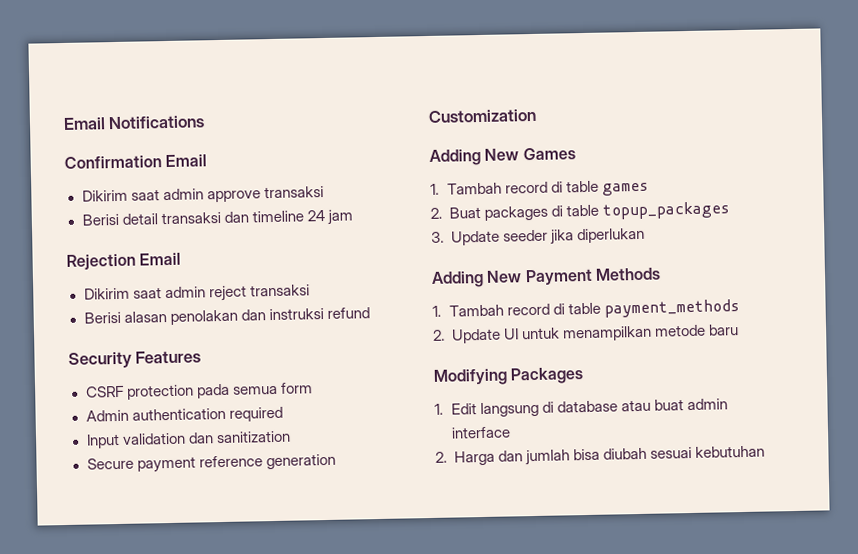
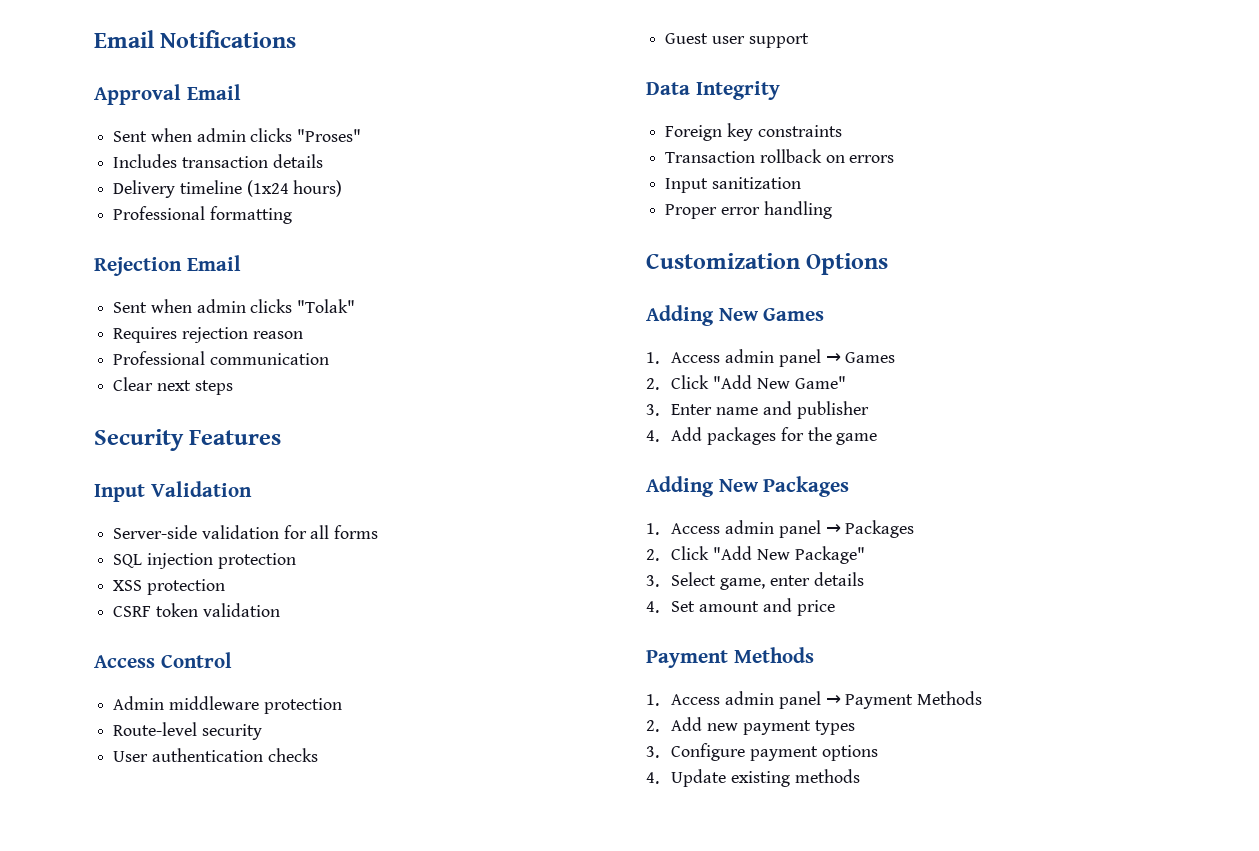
- Confirmation Email
- Dikirim saat admin approve transaksi
- Berisi detail transaksi dan timeline 24 jam
+ Approval Email
+ Sent when admin clicks "Proses"
+ Includes transaction details
+ Delivery timeline (1x24 hours)
+ Professional formatting
  Rejection Email
- Dikirim saat admin reject transaksi
- Berisi alasan penolakan dan instruksi refund
+ Sent when admin clicks "Tolak"
+ Requires rejection reason
+ Professional communication
+ Clear next steps
  Security Features
- CSRF protection pada semua form
- Admin authentication required
- Input validation dan sanitization
+ Input Validation
+ Server-side validation for all forms
+ SQL injection protection
+ XSS protection
+ CSRF token validation
+ Access Control
+ Admin middleware protection
+ Route-level security
+ User authentication checks
+ Guest user support
+ Data Integrity
+ Foreign key constraints
+ Transaction rollback on errors
+ Input sanitization
- Secure payment reference generation
+ Proper error handling
- Customization
+ Customization Options
- 1. Tambah record di table games
- 2. Buat packages di table topup_packages
- 3. Update seeder jika diperlukan
- Adding New Payment Methods
- 1. Tambah record di table payment_methods
- 2. Update UI untuk menampilkan metode baru
- Modifying Packages
- 1. Edit langsung di database atau buat admin interface
- 2. Harga dan jumlah bisa diubah sesuai kebutuhan
+ 1. Access admin panel → Games
+ 2. Click "Add New Game"
+ 3. Enter name and publisher
+ 4. Add packages for the game
+ Adding New Packages
+ 1. Access admin panel → Packages
+ 2. Click "Add New Package"
+ 3. Select game, enter details
+ 4. Set amount and price
+ Payment Methods
+ 1. Access admin panel → Payment Methods
+ 2. Add new payment types
+ 3. Configure payment options
+ 4. Update existing methods

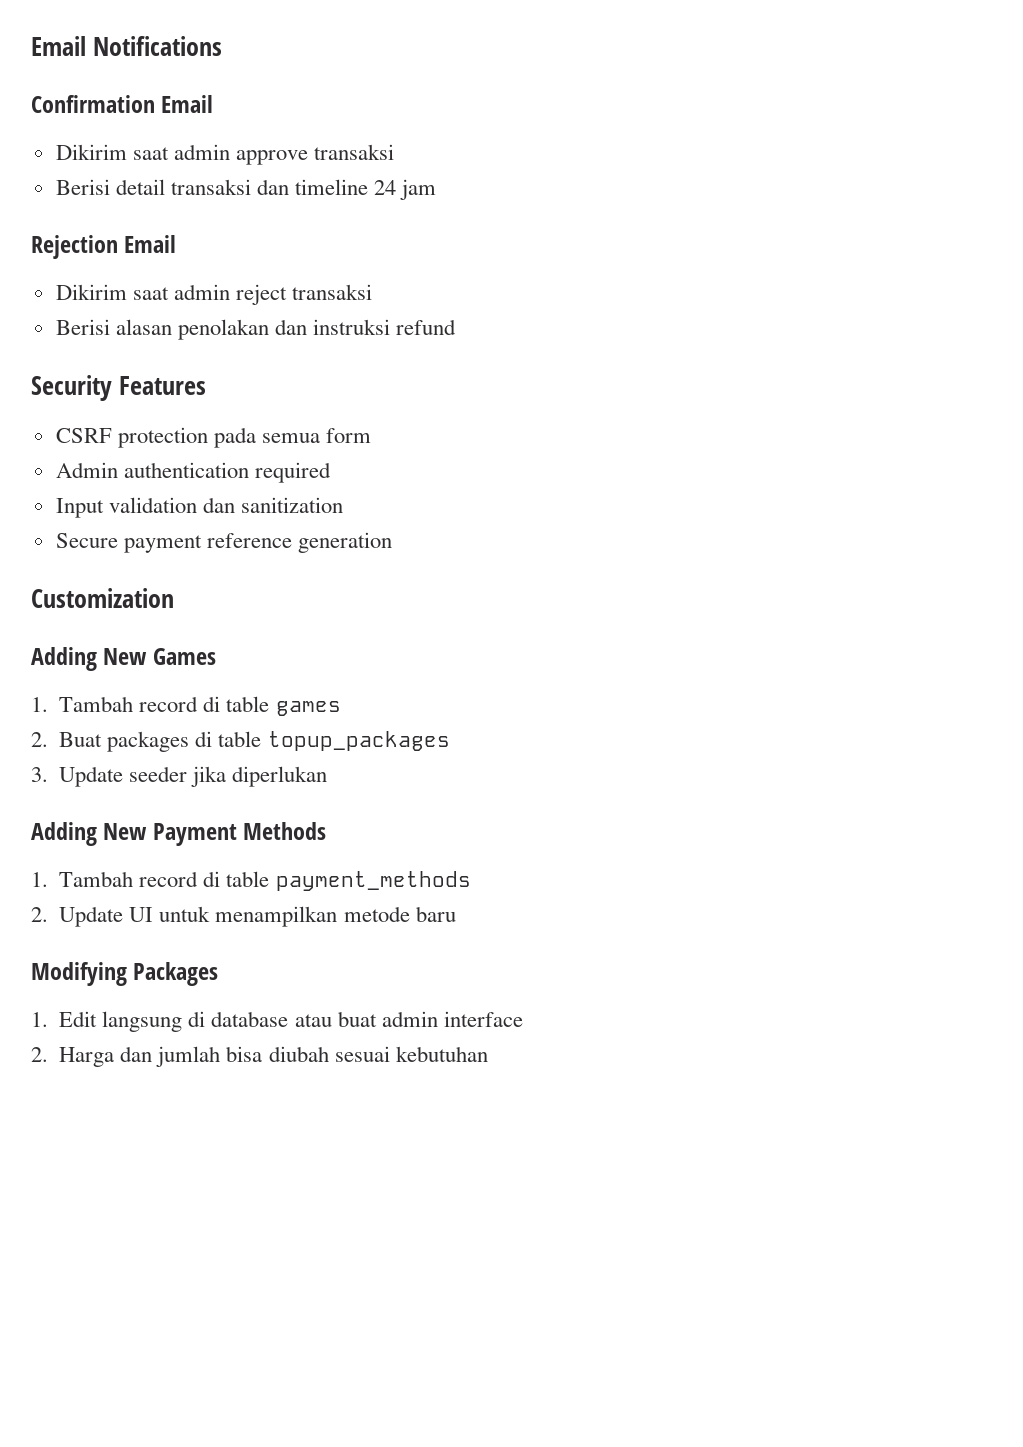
- Approval Email
- Sent when admin clicks "Proses"
- Includes transaction details
- Delivery timeline (1x24 hours)
- Professional formatting
+ Confirmation Email
+ Dikirim saat admin approve transaksi
+ Berisi detail transaksi dan timeline 24 jam
  Rejection Email
- Sent when admin clicks "Tolak"
- Requires rejection reason
- Professional communication
- Clear next steps
+ Dikirim saat admin reject transaksi
+ Berisi alasan penolakan dan instruksi refund
  Security Features
- Input Validation
- Server-side validation for all forms
- SQL injection protection
- XSS protection
- CSRF token validation
- Access Control
- Admin middleware protection
- Route-level security
- User authentication checks
- Guest user support
- Data Integrity
- Foreign key constraints
- Transaction rollback on errors
- Input sanitization
+ CSRF protection pada semua form
+ Admin authentication required
+ Input validation dan sanitization
- Proper error handling
+ Secure payment reference generation
- Customization Options
+ Customization
- 1. Access admin panel → Games
- 2. Click "Add New Game"
- 3. Enter name and publisher
- 4. Add packages for the game
- Adding New Packages
- 1. Access admin panel → Packages
- 2. Click "Add New Package"
- 3. Select game, enter details
- 4. Set amount and price
- Payment Methods
- 1. Access admin panel → Payment Methods
- 2. Add new payment types
- 3. Configure payment options
- 4. Update existing methods
+ 1. Tambah record di table games
+ 2. Buat packages di table topup_packages
+ 3. Update seeder jika diperlukan
+ Adding New Payment Methods
+ 1. Tambah record di table payment_methods
+ 2. Update UI untuk menampilkan metode baru
+ Modifying Packages
+ 1. Edit langsung di database atau buat admin interface
+ 2. Harga dan jumlah bisa diubah sesuai kebutuhan

